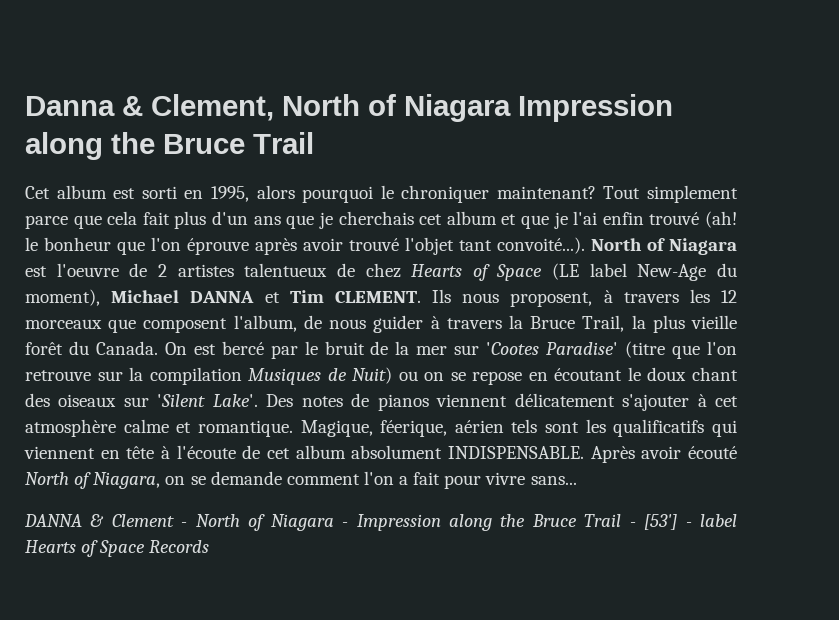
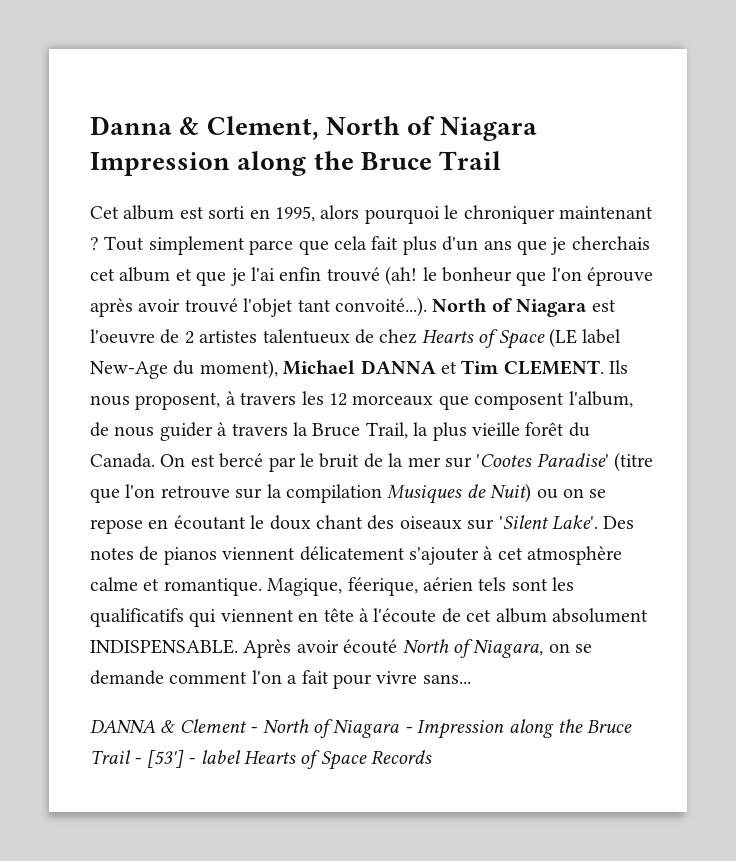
- Cet album est sorti en 1995, alors pourquoi le chroniquer maintenant?
+ Cet album est sorti en 1995, alors pourquoi le chroniquer maintenant ?

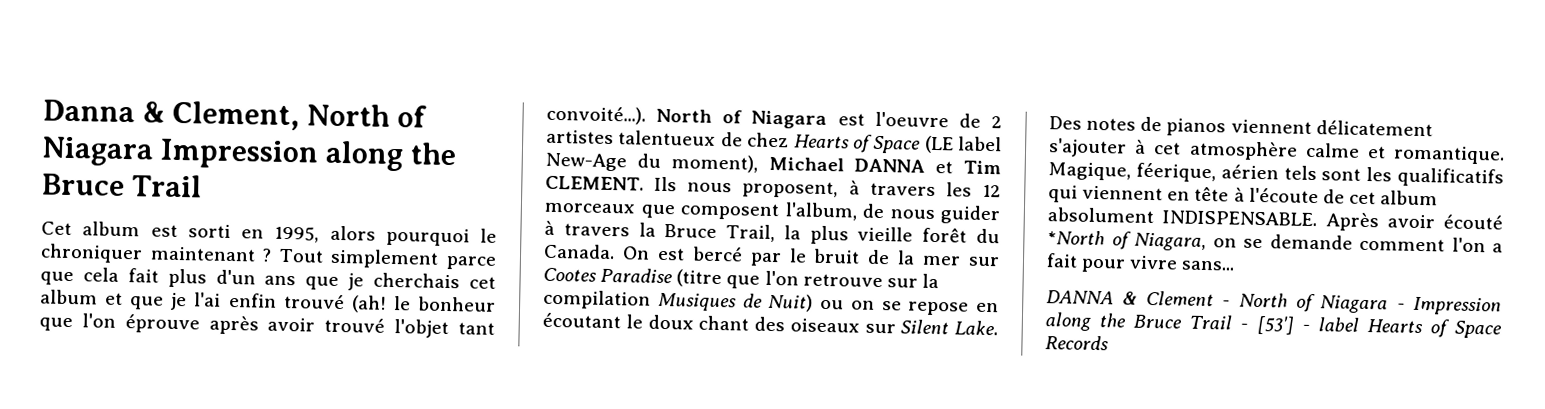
- On est bercé par le bruit de la mer sur 'Cootes Paradise' (titre que l'on retrouve sur la compilation Musiques de Nuit) ou on se repose en écoutant le doux chant des oiseaux sur 'Silent Lake'.
+ On est bercé par le bruit de la mer sur Cootes Paradise (titre que l'on retrouve sur la compilation Musiques de Nuit) ou on se repose en écoutant le doux chant des oiseaux sur Silent Lake.
- Après avoir écouté North of Niagara, on se demande comment l'on a fait pour vivre sans...
+ Après avoir écouté *North of Niagara, on se demande comment l'on a fait pour vivre sans...

